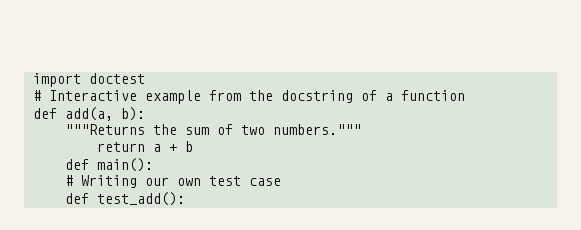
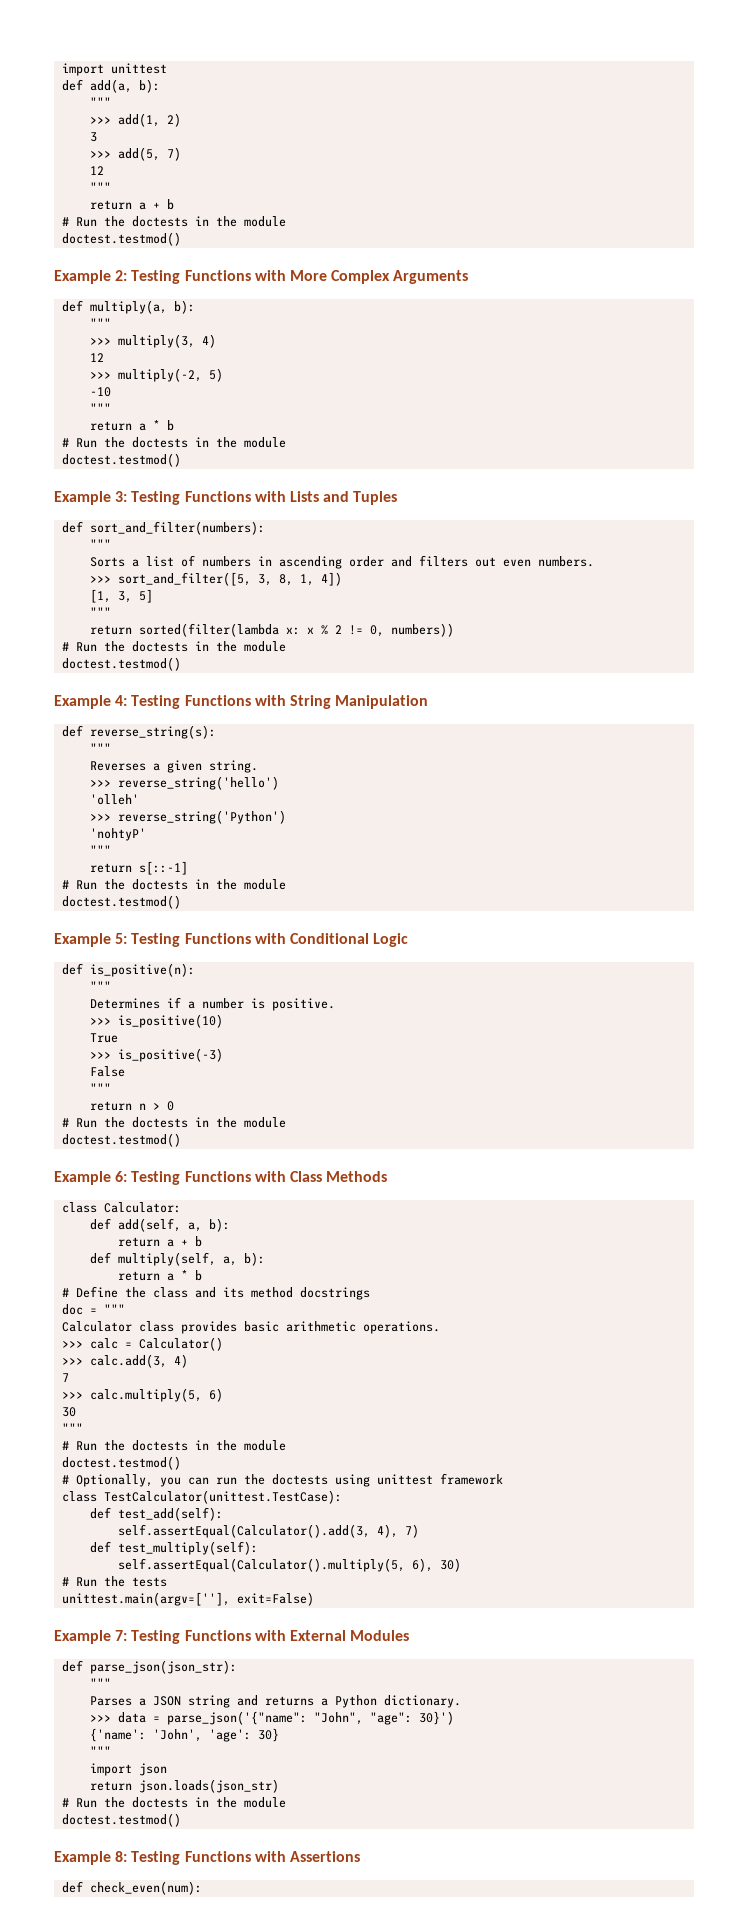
- import doctest
- # Interactive example from the docstring of a function
+ import unittest
  def add(a, b):
- """Returns the sum of two numbers."""
+ """
+ >>> add(1, 2)
+ 3
+ >>> add(5, 7)
+ 12
+ """
+ return a + b
+ # Run the doctests in the module
+ doctest.testmod()
+ Example 2: Testing Functions with More Complex Arguments
+ def multiply(a, b):
+ """
+ >>> multiply(3, 4)
+ 12
+ >>> multiply(-2, 5)
+ -10
+ """
+ return a * b
+ # Run the doctests in the module
+ doctest.testmod()
+ Example 3: Testing Functions with Lists and Tuples
+ def sort_and_filter(numbers):
+ """
+ Sorts a list of numbers in ascending order and filters out even numbers.
+ >>> sort_and_filter([5, 3, 8, 1, 4])
+ [1, 3, 5]
+ """
+ return sorted(filter(lambda x: x % 2 != 0, numbers))
+ # Run the doctests in the module
+ doctest.testmod()
+ Example 4: Testing Functions with String Manipulation
+ def reverse_string(s):
+ """
+ Reverses a given string.
+ >>> reverse_string('hello')
+ 'olleh'
+ >>> reverse_string('Python')
+ 'nohtyP'
+ """
+ return s[::-1]
+ # Run the doctests in the module
+ doctest.testmod()
+ Example 5: Testing Functions with Conditional Logic
+ def is_positive(n):
+ """
+ Determines if a number is positive.
+ >>> is_positive(10)
+ True
+ >>> is_positive(-3)
+ False
+ """
+ return n > 0
+ # Run the doctests in the module
+ doctest.testmod()
+ Example 6: Testing Functions with Class Methods
+ class Calculator:
+ def add(self, a, b):
- def main():
- # Writing our own test case
- def test_add():
+ def multiply(self, a, b):
+ return a * b
+ # Define the class and its method docstrings
+ doc = """
+ Calculator class provides basic arithmetic operations.
+ >>> calc = Calculator()
+ >>> calc.add(3, 4)
+ 7
+ >>> calc.multiply(5, 6)
+ 30
+ """
+ # Run the doctests in the module
+ doctest.testmod()
+ # Optionally, you can run the doctests using unittest framework
+ class TestCalculator(unittest.TestCase):
+ def test_add(self):
+ self.assertEqual(Calculator().add(3, 4), 7)
+ def test_multiply(self):
+ self.assertEqual(Calculator().multiply(5, 6), 30)
+ # Run the tests
+ unittest.main(argv=[''], exit=False)
+ Example 7: Testing Functions with External Modules
+ def parse_json(json_str):
+ """
+ Parses a JSON string and returns a Python dictionary.
+ >>> data = parse_json('{"name": "John", "age": 30}')
+ {'name': 'John', 'age': 30}
+ """
+ import json
+ return json.loads(json_str)
+ # Run the doctests in the module
+ doctest.testmod()
+ Example 8: Testing Functions with Assertions
+ def check_even(num):

